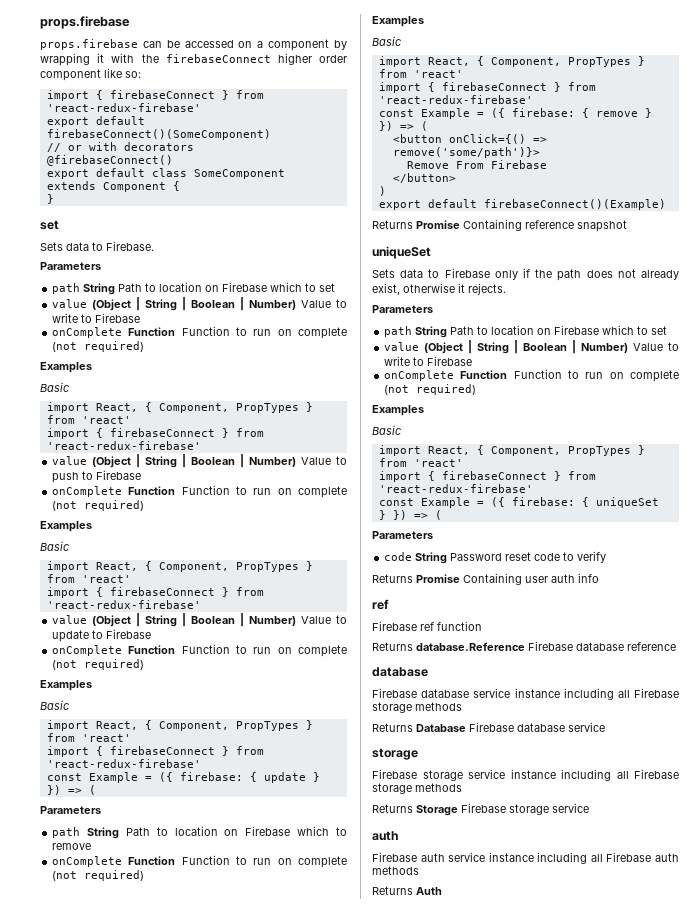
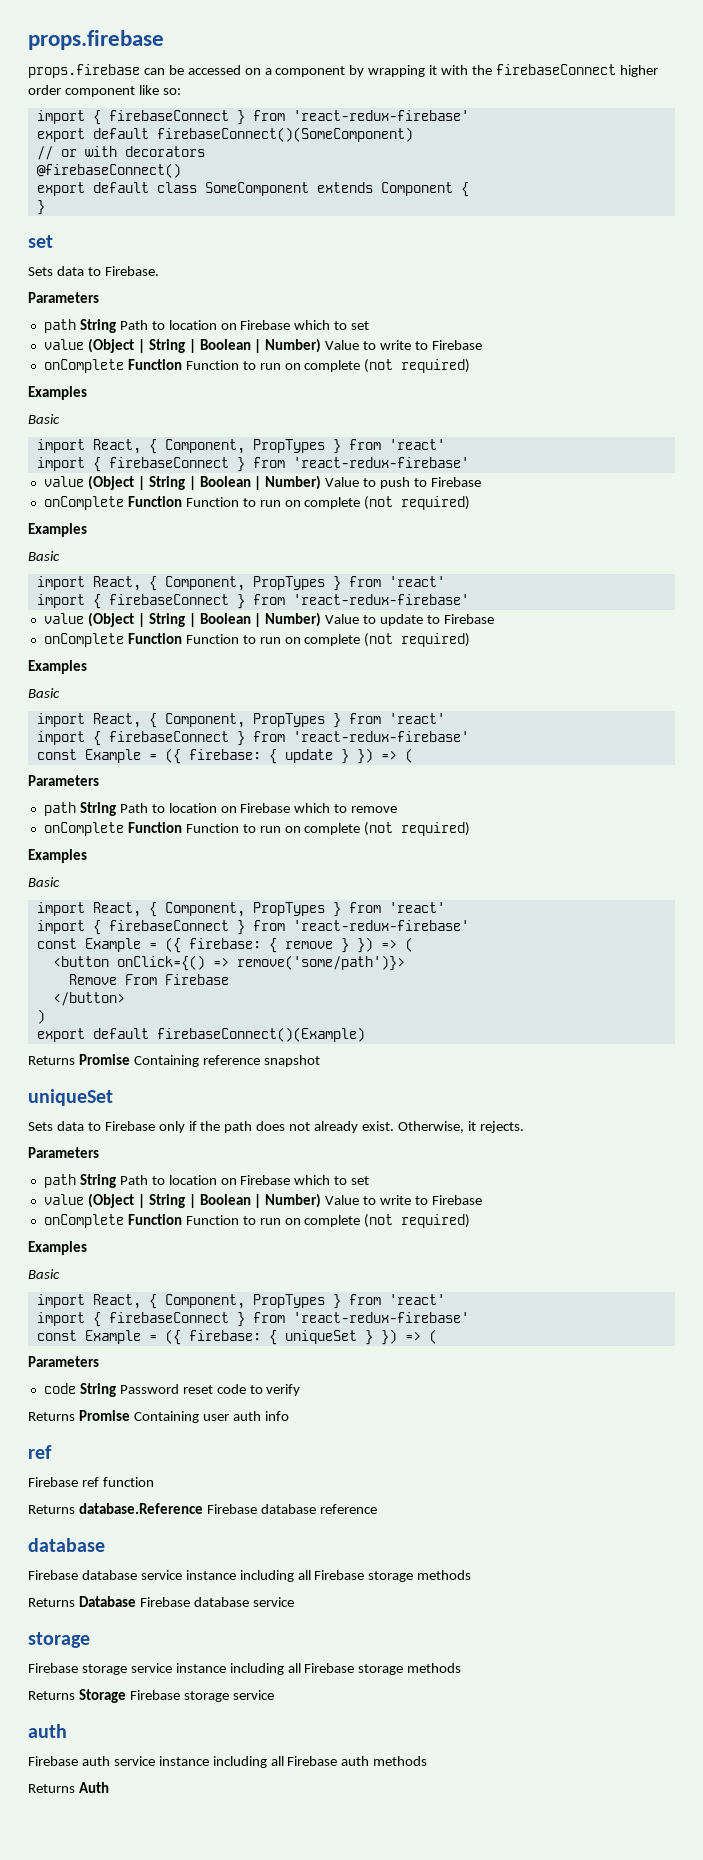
- Sets data to Firebase only if the path does not already exist, otherwise it rejects.
+ Sets data to Firebase only if the path does not already exist. Otherwise, it rejects.

